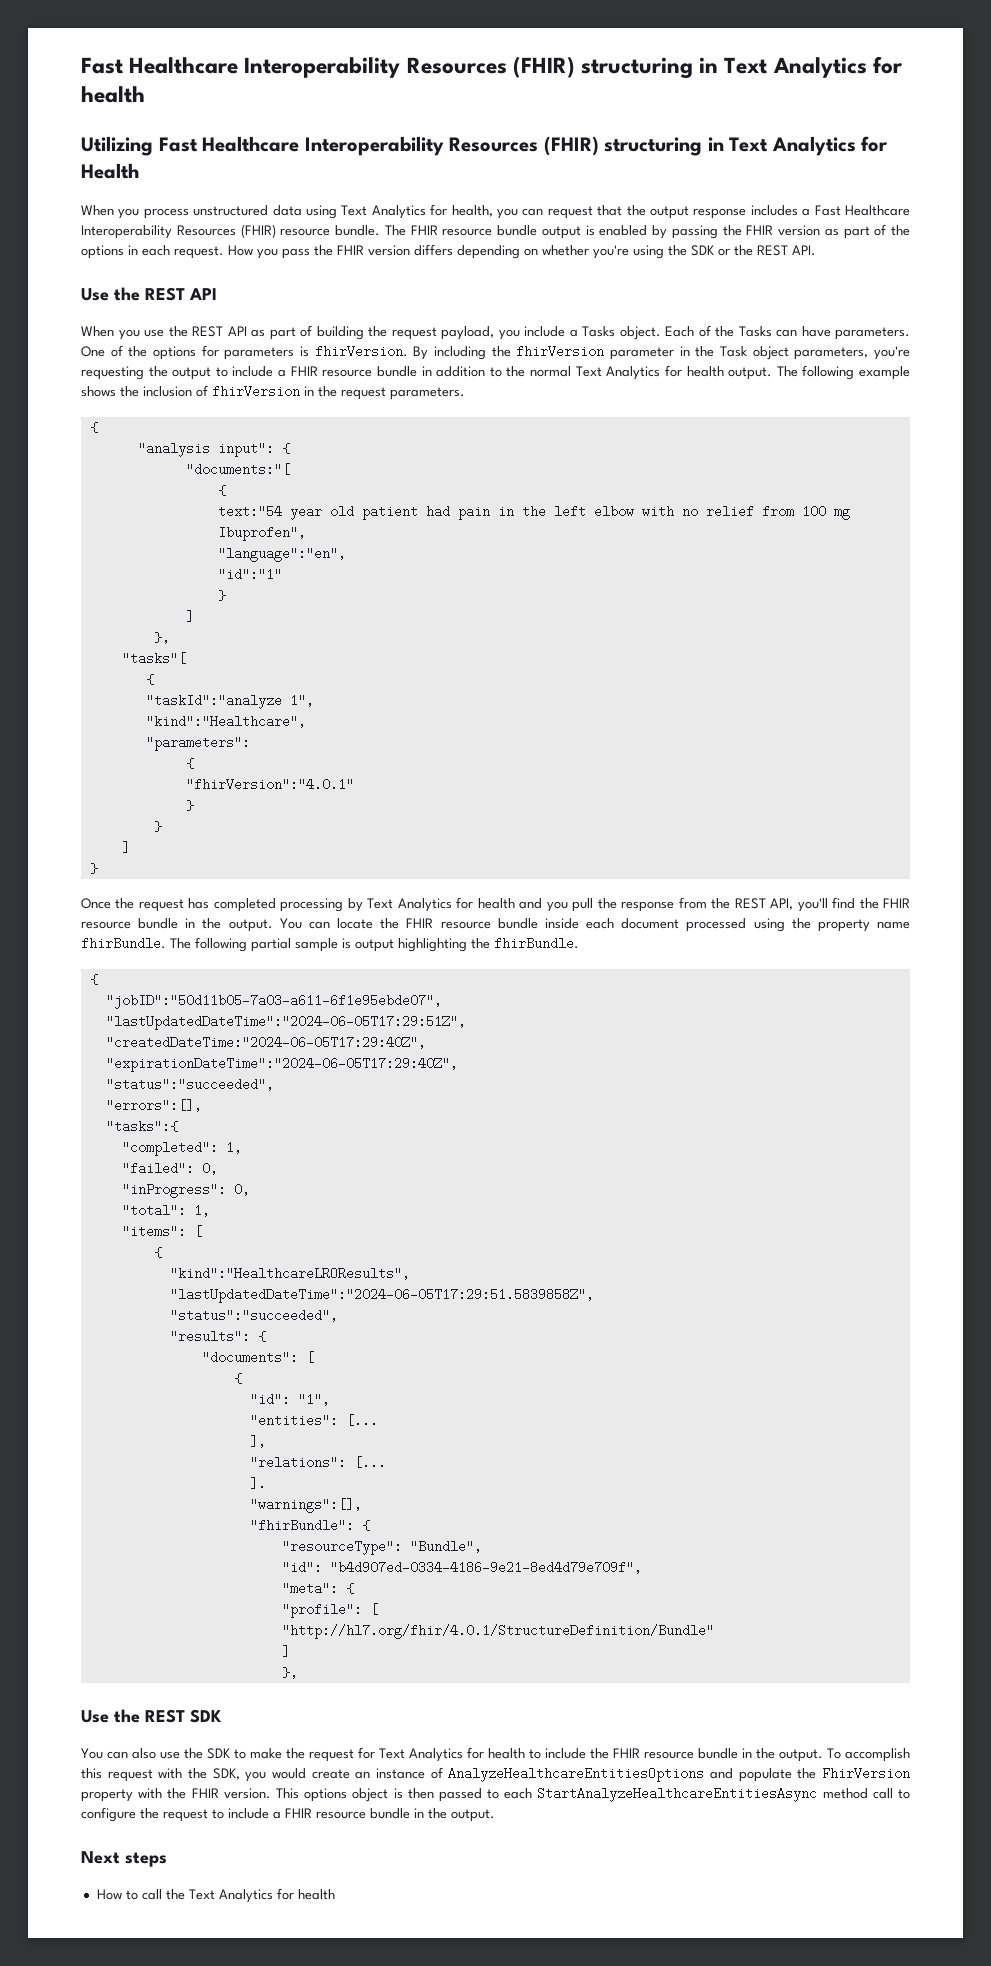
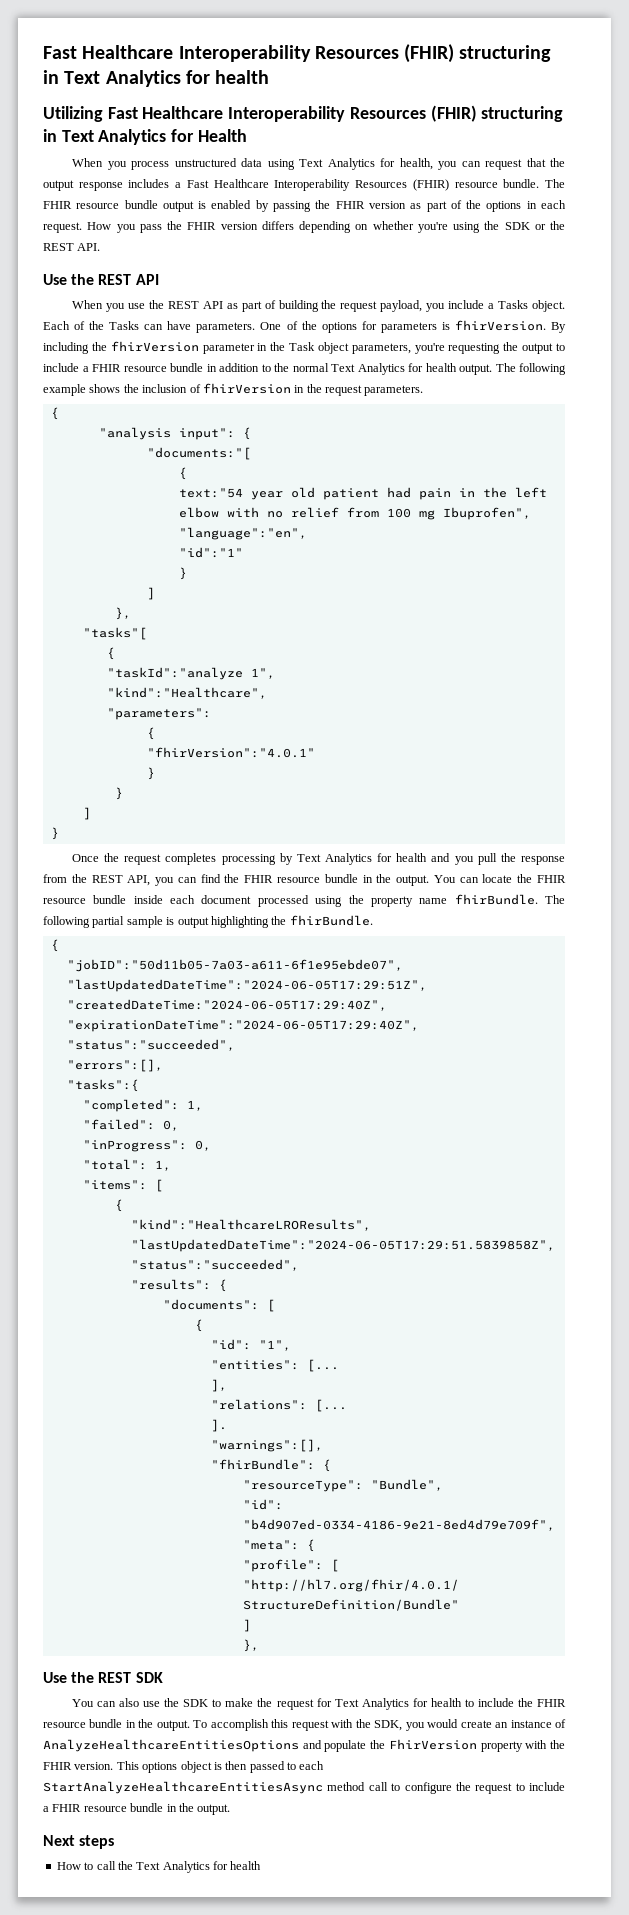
- Once the request has completed processing by Text Analytics for health and you pull the response from the REST API, you'll find the FHIR resource bundle in the output.
+ Once the request completes processing by Text Analytics for health and you pull the response from the REST API, you can find the FHIR resource bundle in the output.

